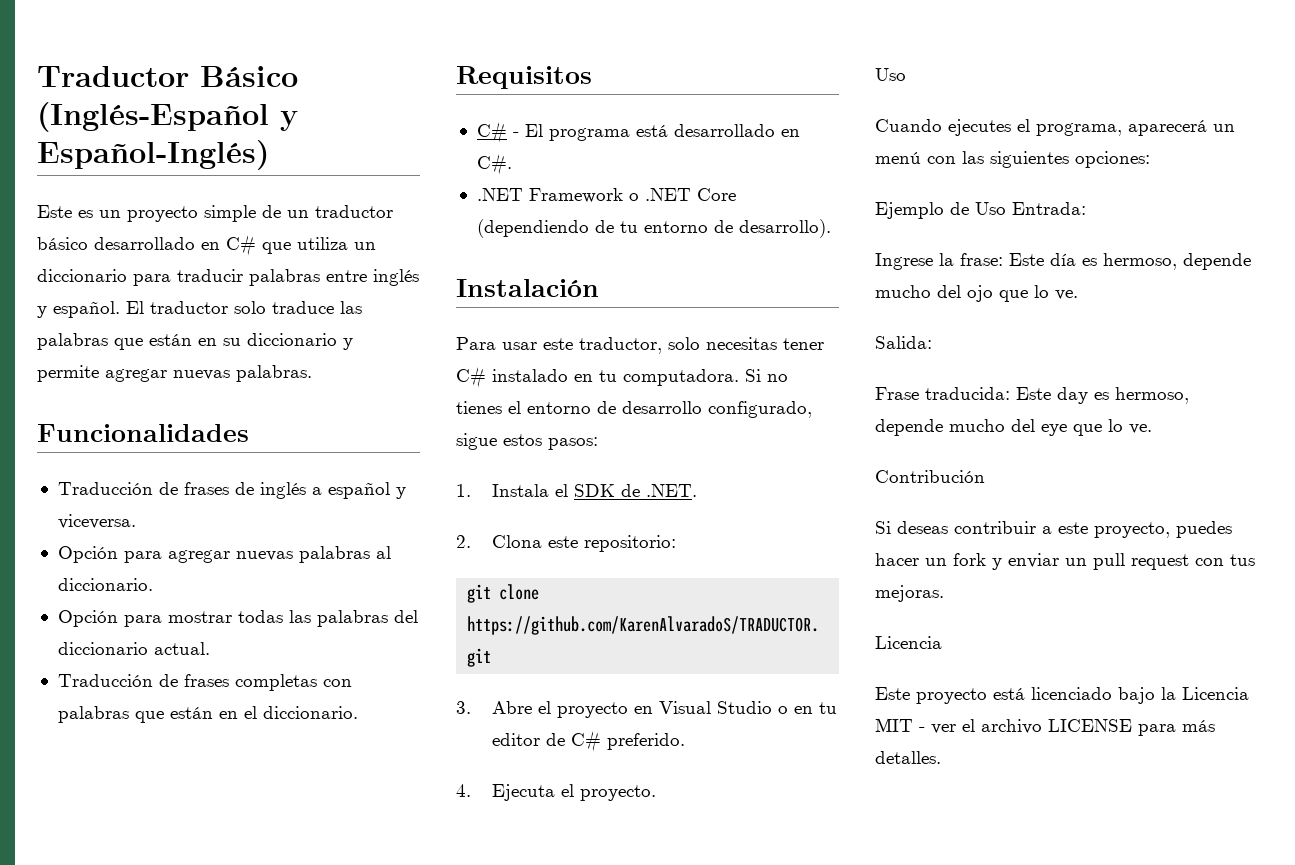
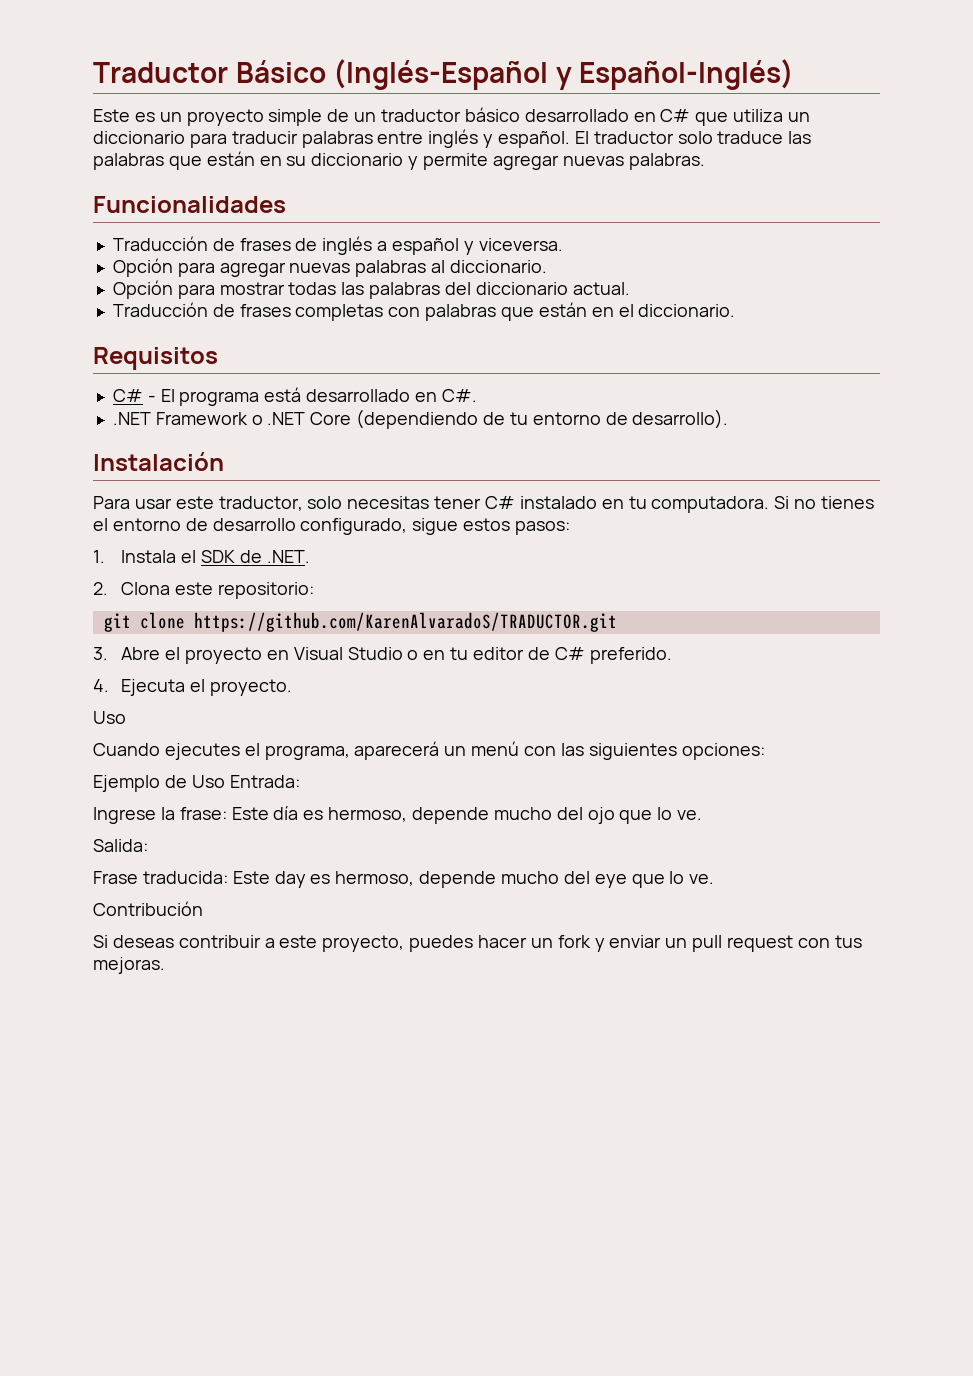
  Si deseas contribuir a este proyecto, puedes hacer un fork y enviar un pull request con tus mejoras.
- Licencia
- Este proyecto está licenciado bajo la Licencia MIT - ver el archivo LICENSE para más detalles.

